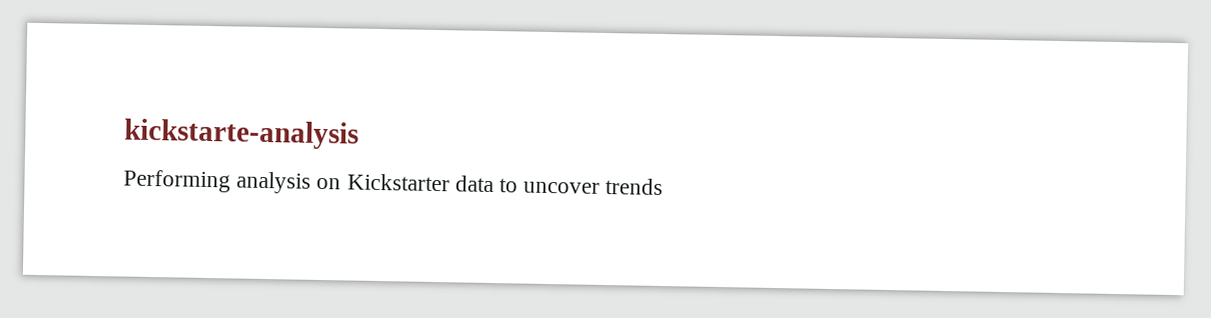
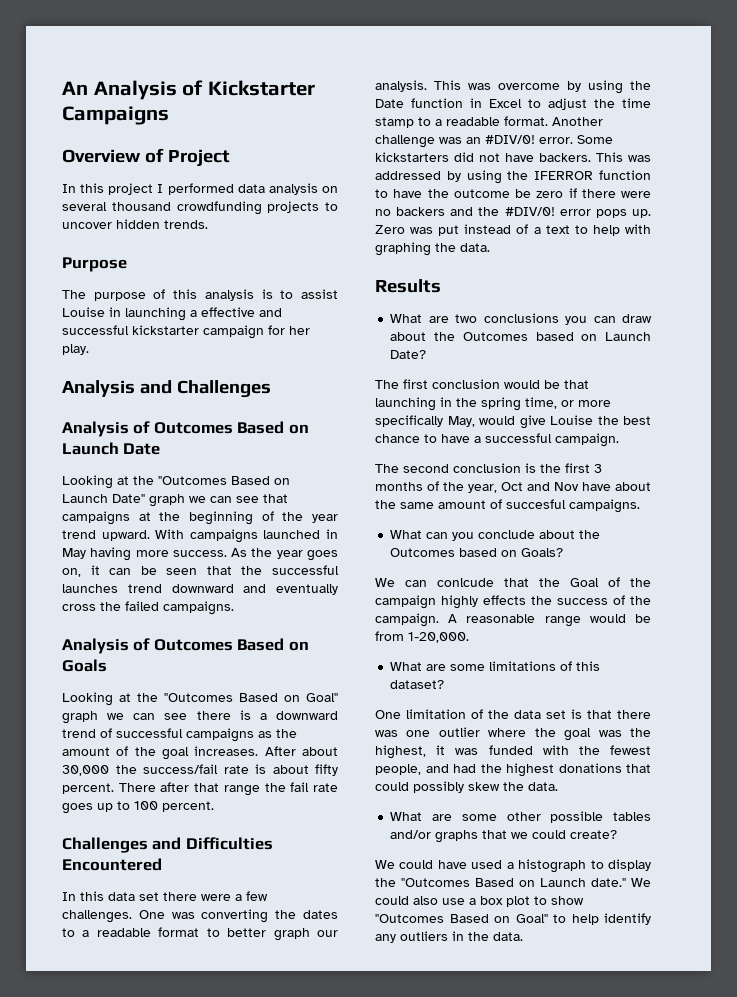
- kickstarte-analysis
- Performing analysis on Kickstarter data to uncover trends
+ An Analysis of Kickstarter Campaigns
+ Overview of Project
+ In this project I performed data analysis on several thousand crowdfunding projects to uncover hidden trends.
+ Purpose
+ The purpose of this analysis is to assist Louise in launching a effective and successful kickstarter campaign for her play.
+ Analysis and Challenges
+ Analysis of Outcomes Based on Launch Date
+ Looking at the "Outcomes Based on Launch Date" graph we can see that campaigns at the beginning of the year trend upward. With campaigns launched in May having more success. As the year goes on, it can be seen that the successful launches trend downward and eventually cross the failed campaigns.
+ Analysis of Outcomes Based on Goals
+ Looking at the "Outcomes Based on Goal" graph we can see there is a downward trend of successful campaigns as the amount of the goal increases. After about 30,000 the success/fail rate is about fifty percent. There after that range the fail rate goes up to 100 percent.
+ Challenges and Difficulties Encountered
+ In this data set there were a few challenges. One was converting the dates to a readable format to better graph our analysis. This was overcome by using the Date function in Excel to adjust the time stamp to a readable format. Another challenge was an #DIV/0! error. Some kickstarters did not have backers. This was addressed by using the IFERROR function to have the outcome be zero if there were no backers and the #DIV/0! error pops up. Zero was put instead of a text to help with graphing the data.
+ Results
+ What are two conclusions you can draw about the Outcomes based on Launch Date?
+ The first conclusion would be that launching in the spring time, or more specifically May, would give Louise the best chance to have a successful campaign.
+ The second conclusion is the first 3 months of the year, Oct and Nov have about the same amount of succesful campaigns.
+ What can you conclude about the Outcomes based on Goals?
+ We can conlcude that the Goal of the campaign highly effects the success of the campaign. A reasonable range would be from 1-20,000.
+ What are some limitations of this dataset?
+ One limitation of the data set is that there was one outlier where the goal was the highest, it was funded with the fewest people, and had the highest donations that could possibly skew the data.
+ What are some other possible tables and/or graphs that we could create?
+ We could have used a histograph to display the "Outcomes Based on Launch date." We could also use a box plot to show "Outcomes Based on Goal" to help identify any outliers in the data.

